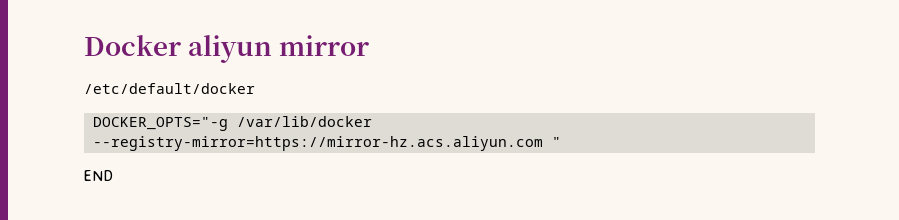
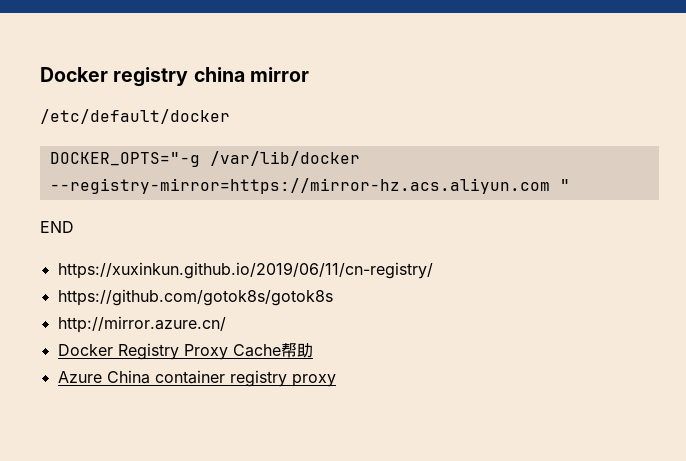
- Docker aliyun mirror
+ Docker registry china mirror
+ https://xuxinkun.github.io/2019/06/11/cn-registry/
+ https://github.com/gotok8s/gotok8s
+ http://mirror.azure.cn/
+ Docker Registry Proxy Cache帮助
+ Azure China container registry proxy

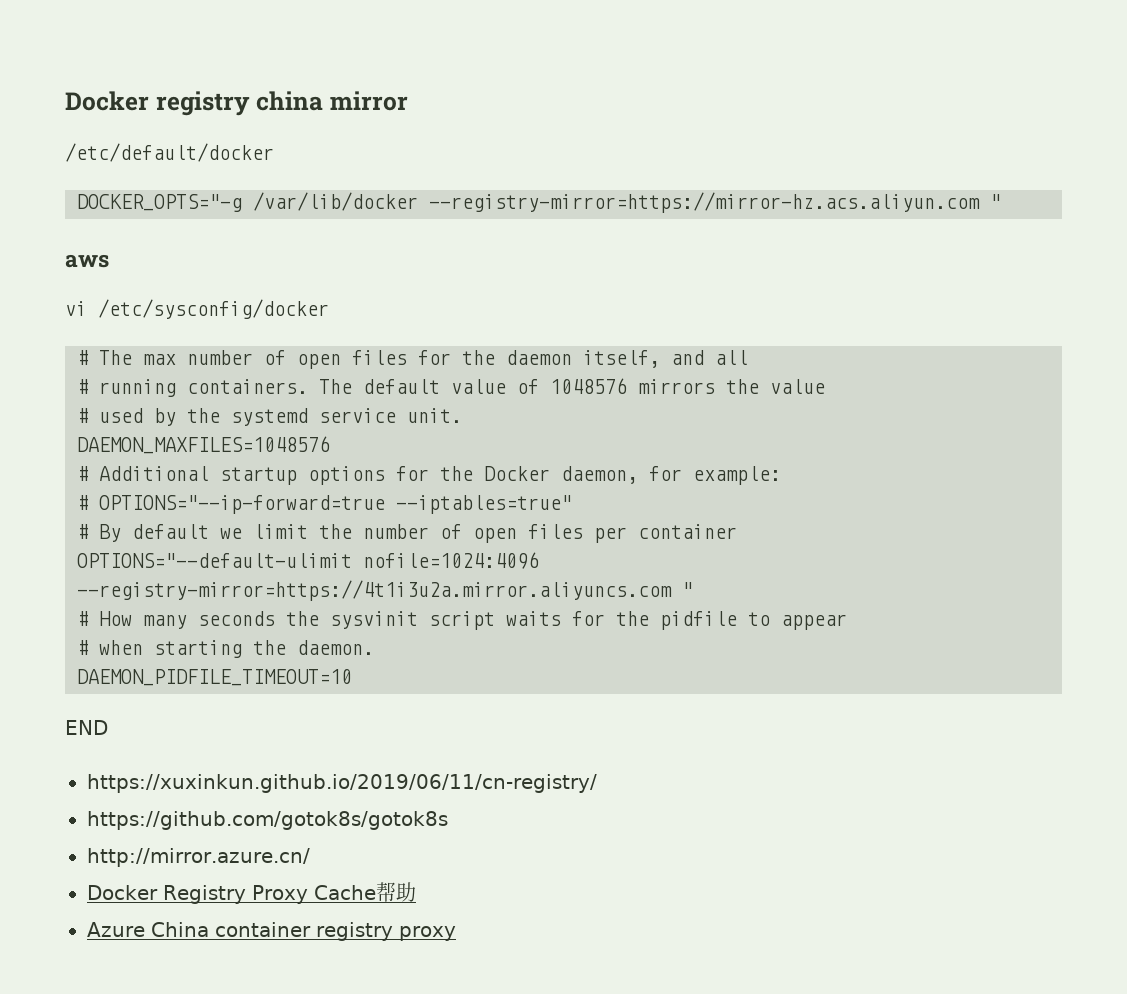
+ aws
+ vi /etc/sysconfig/docker
+ # The max number of open files for the daemon itself, and all
+ # running containers. The default value of 1048576 mirrors the value
+ # used by the systemd service unit.
+ DAEMON_MAXFILES=1048576
+ # Additional startup options for the Docker daemon, for example:
+ # OPTIONS="--ip-forward=true --iptables=true"
+ # By default we limit the number of open files per container
+ OPTIONS="--default-ulimit nofile=1024:4096 --registry-mirror=https://4t1i3u2a.mirror.aliyuncs.com "
+ # How many seconds the sysvinit script waits for the pidfile to appear
+ # when starting the daemon.
+ DAEMON_PIDFILE_TIMEOUT=10

